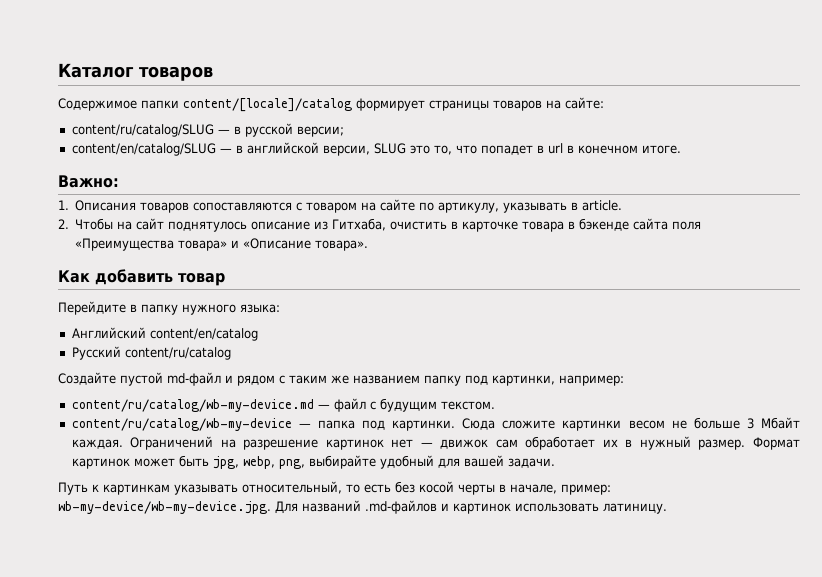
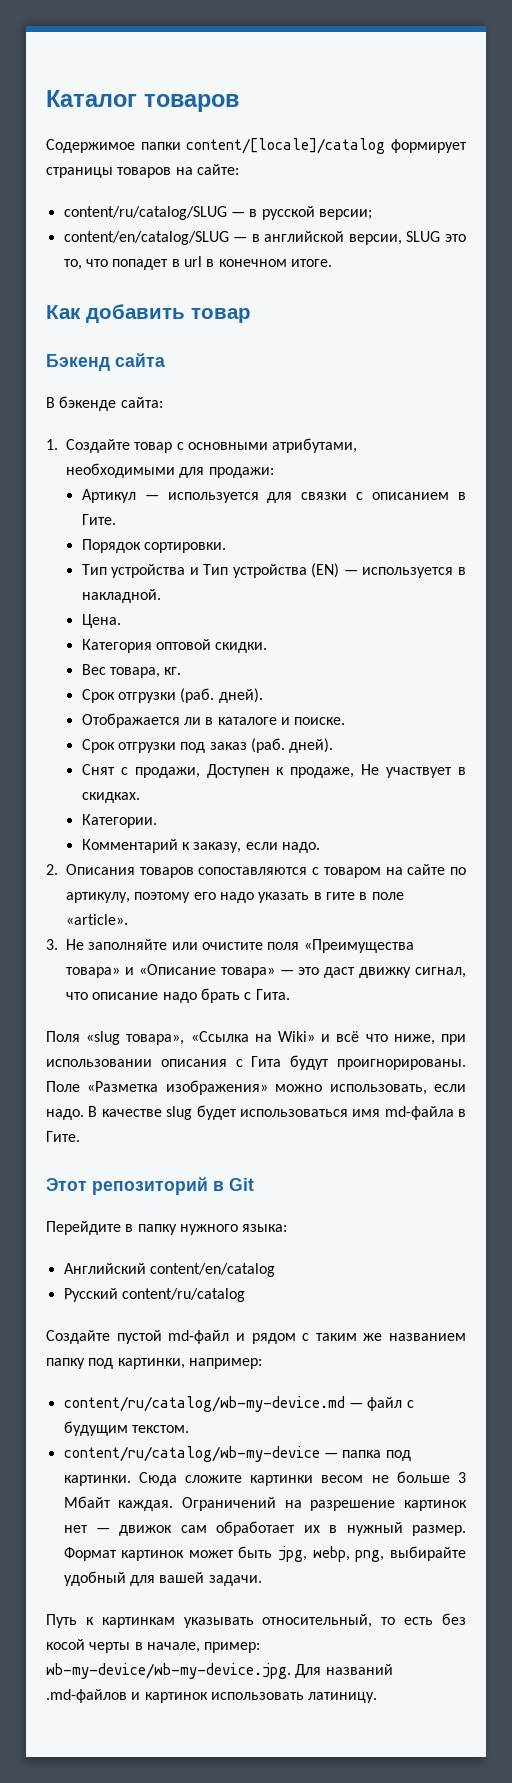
- Важно:
- 1. Описания товаров сопоставляются с товаром на сайте по артикулу, указывать в article.
- 2. Чтобы на сайт поднятулось описание из Гитхаба, очистить в карточке товара в бэкенде сайта поля «Преимущества товара» и «Описание товара».
  Как добавить товар
+ Бэкенд сайта
+ В бэкенде сайта:
+ 1. Создайте товар с основными атрибутами, необходимыми для продажи:
+ Артикул — используется для связки с описанием в Гите.
+ Порядок сортировки.
+ Тип устройства и Тип устройства (EN) — используется в накладной.
+ Цена.
+ Категория оптовой скидки.
+ Вес товара, кг.
+ Срок отгрузки (раб. дней).
+ Отображается ли в каталоге и поиске.
+ Срок отгрузки под заказ (раб. дней).
+ Снят с продажи, Доступен к продаже, Не участвует в скидках.
+ Категории.
+ Комментарий к заказу, если надо.
+ 2. Описания товаров сопоставляются с товаром на сайте по артикулу, поэтому его надо указать в гите в поле «article».
+ 3. Не заполняйте или очистите поля «Преимущества товара» и «Описание товара» — это даст движку сигнал, что описание надо брать с Гита.
+ Поля «slug товара», «Ссылка на Wiki» и всё что ниже, при использовании описания с Гита будут проигнорированы. Поле «Разметка изображения» можно использовать, если надо. В качестве slug будет использоваться имя md-файла в Гите.
+ Этот репозиторий в Git

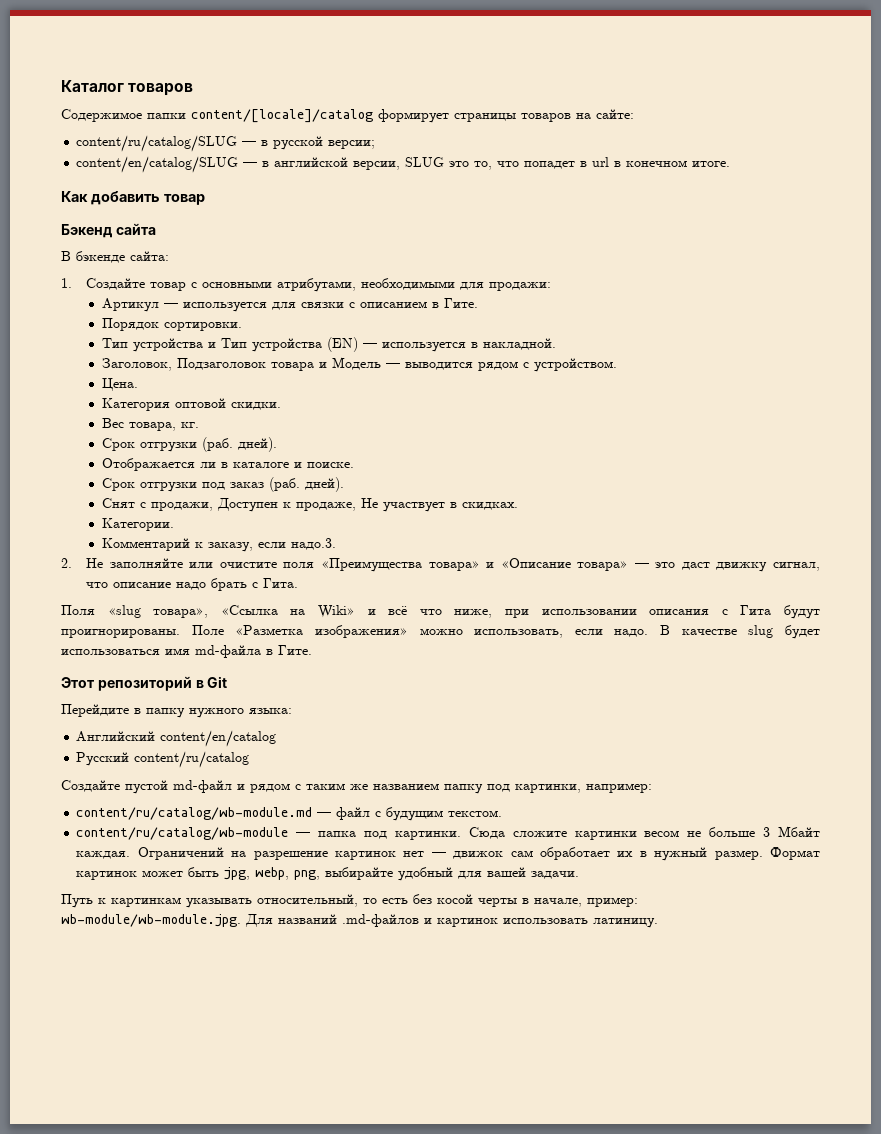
+ Заголовок, Подзаголовок товара и Модель — выводится рядом с устройством.
- Комментарий к заказу, если надо.
- 2. Описания товаров сопоставляются с товаром на сайте по артикулу, поэтому его надо указать в гите в поле «article».
- 3. Не заполняйте или очистите поля «Преимущества товара» и «Описание товара» — это даст движку сигнал, что описание надо брать с Гита.
+ Комментарий к заказу, если надо.3.
+ 2. Не заполняйте или очистите поля «Преимущества товара» и «Описание товара» — это даст движку сигнал, что описание надо брать с Гита.
- content/ru/catalog/wb-my-device.md — файл с будущим текстом.
+ content/ru/catalog/wb-module.md — файл с будущим текстом.
- content/ru/catalog/wb-my-device — папка под картинки.
+ content/ru/catalog/wb-module — папка под картинки.
- Путь к картинкам указывать относительный, то есть без косой черты в начале, пример: wb-my-device/wb-my-device.jpg. Для названий .md-файлов и картинок использовать латиницу.
+ Путь к картинкам указывать относительный, то есть без косой черты в начале, пример: wb-module/wb-module.jpg. Для названий .md-файлов и картинок использовать латиницу.

